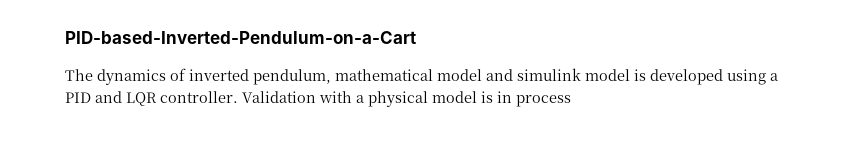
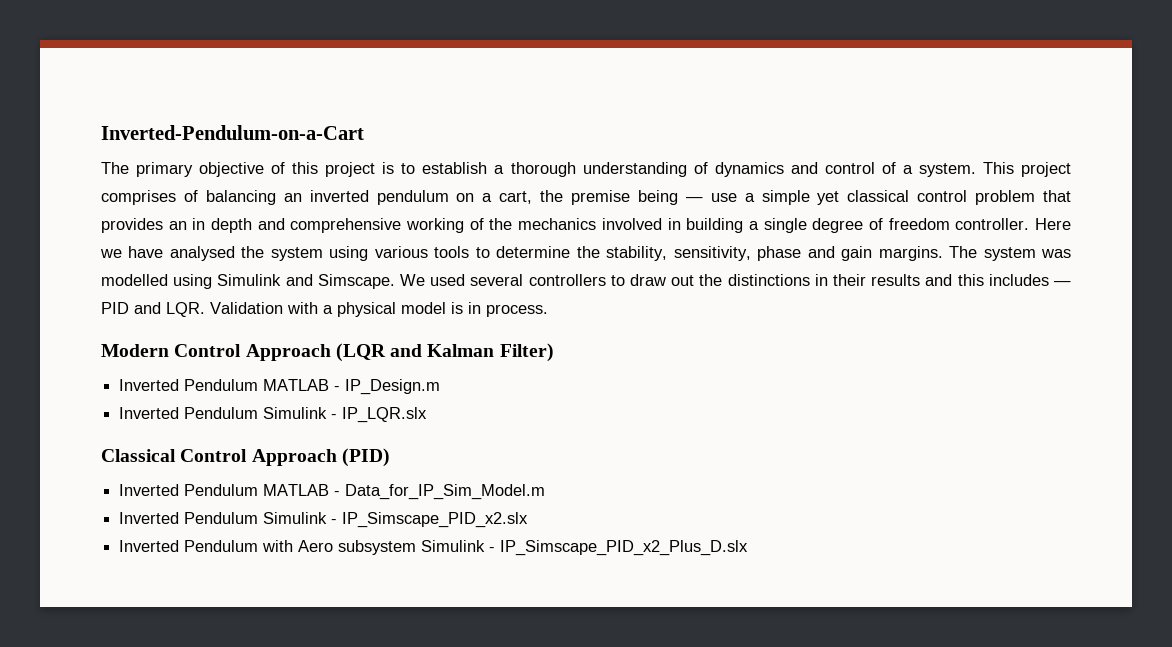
- PID-based-Inverted-Pendulum-on-a-Cart
- The dynamics of inverted pendulum, mathematical model and simulink model is developed using a PID and LQR controller. Validation with a physical model is in process
+ Inverted-Pendulum-on-a-Cart
+ The primary objective of this project is to establish a thorough understanding of dynamics and control of a system. This project comprises of balancing an inverted pendulum on a cart, the premise being — use a simple yet classical control problem that provides an in depth and comprehensive working of the mechanics involved in building a single degree of freedom controller. Here we have analysed the system using various tools to determine the stability, sensitivity, phase and gain margins. The system was modelled using Simulink and Simscape. We used several controllers to draw out the distinctions in their results and this includes — PID and LQR. Validation with a physical model is in process.
+ Modern Control Approach (LQR and Kalman Filter)
+ Inverted Pendulum MATLAB - IP_Design.m
+ Inverted Pendulum Simulink - IP_LQR.slx
+ Classical Control Approach (PID)
+ Inverted Pendulum MATLAB - Data_for_IP_Sim_Model.m
+ Inverted Pendulum Simulink - IP_Simscape_PID_x2.slx
+ Inverted Pendulum with Aero subsystem Simulink - IP_Simscape_PID_x2_Plus_D.slx

